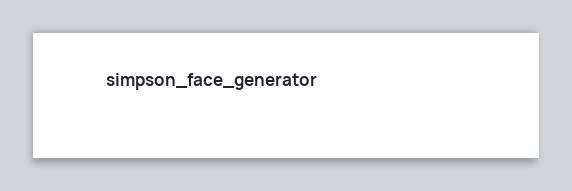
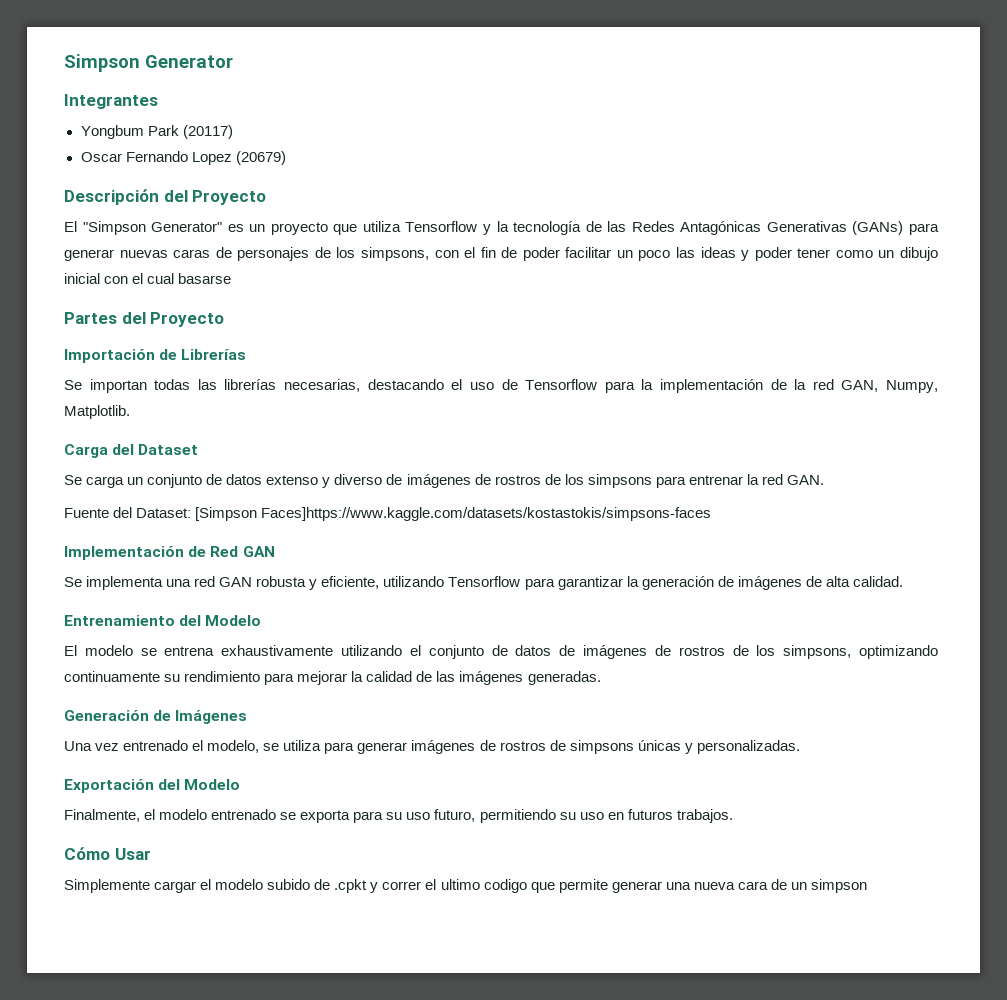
- simpson_face_generator
+ Simpson Generator
+ Integrantes
+ Yongbum Park (20117)
+ Oscar Fernando Lopez (20679)
+ Descripción del Proyecto
+ El "Simpson Generator" es un proyecto que utiliza Tensorflow y la tecnología de las Redes Antagónicas Generativas (GANs) para generar nuevas caras de personajes de los simpsons, con el fin de poder facilitar un poco las ideas y poder tener como un dibujo inicial con el cual basarse
+ Partes del Proyecto
+ Importación de Librerías
+ Se importan todas las librerías necesarias, destacando el uso de Tensorflow para la implementación de la red GAN, Numpy, Matplotlib.
+ Carga del Dataset
+ Se carga un conjunto de datos extenso y diverso de imágenes de rostros de los simpsons para entrenar la red GAN.
+ Fuente del Dataset: [Simpson Faces]https://www.kaggle.com/datasets/kostastokis/simpsons-faces
+ Implementación de Red GAN
+ Se implementa una red GAN robusta y eficiente, utilizando Tensorflow para garantizar la generación de imágenes de alta calidad.
+ Entrenamiento del Modelo
+ El modelo se entrena exhaustivamente utilizando el conjunto de datos de imágenes de rostros de los simpsons, optimizando continuamente su rendimiento para mejorar la calidad de las imágenes generadas.
+ Generación de Imágenes
+ Una vez entrenado el modelo, se utiliza para generar imágenes de rostros de simpsons únicas y personalizadas.
+ Exportación del Modelo
+ Finalmente, el modelo entrenado se exporta para su uso futuro, permitiendo su uso en futuros trabajos.
+ Cómo Usar
+ Simplemente cargar el modelo subido de .cpkt y correr el ultimo codigo que permite generar una nueva cara de un simpson

